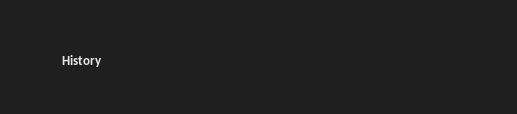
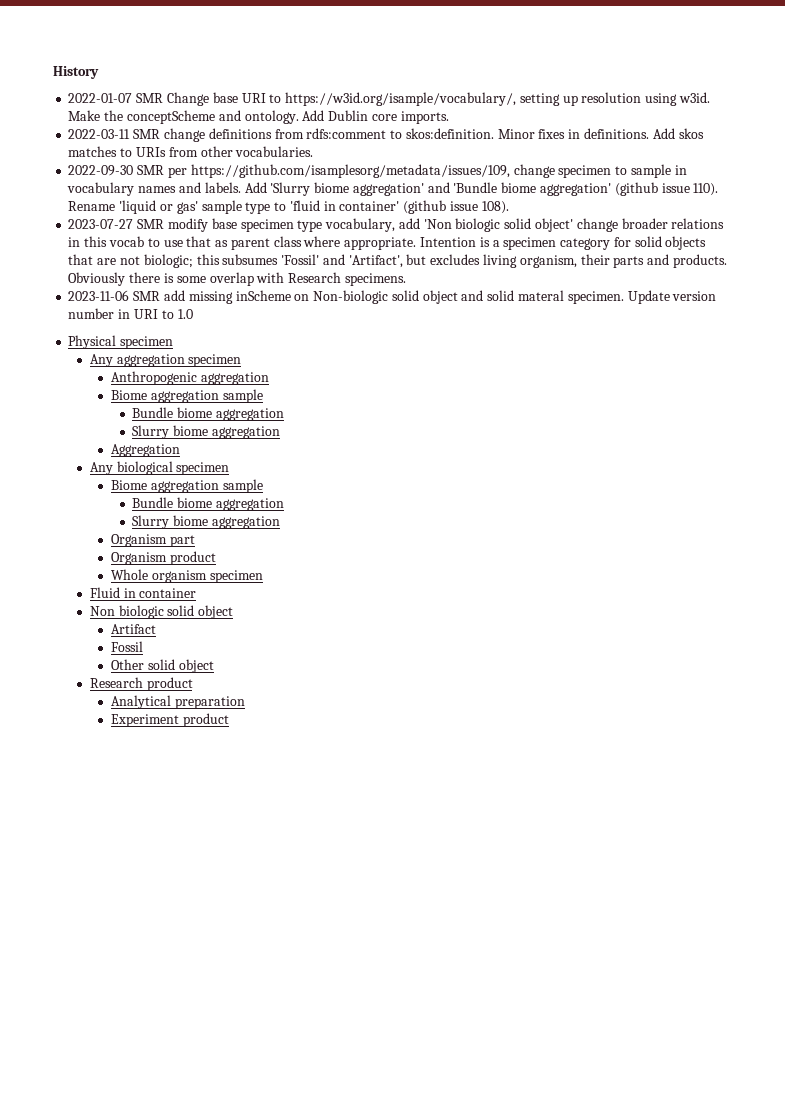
+ 2022-01-07 SMR Change base URI to https://w3id.org/isample/vocabulary/, setting up resolution using w3id. Make the conceptScheme and ontology. Add Dublin core imports.
+ 2022-03-11 SMR change definitions from rdfs:comment to skos:definition. Minor fixes in definitions. Add skos matches to URIs from other vocabularies.
+ 2022-09-30 SMR per https://github.com/isamplesorg/metadata/issues/109, change specimen to sample in vocabulary names and labels. Add 'Slurry biome aggregation' and 'Bundle biome aggregation' (github issue 110). Rename 'liquid or gas' sample type to 'fluid in container' (github issue 108).
+ 2023-07-27 SMR modify base specimen type vocabulary, add 'Non biologic solid object' change broader relations in this vocab to use that as parent class where appropriate. Intention is a specimen category for solid objects that are not biologic; this subsumes 'Fossil' and 'Artifact', but excludes living organism, their parts and products. Obviously there is some overlap with Research specimens.
+ 2023-11-06 SMR add missing inScheme on Non-biologic solid object and solid materal specimen. Update version number in URI to 1.0
+ Physical specimen
+ Any aggregation specimen
+ Anthropogenic aggregation
+ Biome aggregation sample
+ Bundle biome aggregation
+ Slurry biome aggregation
+ Aggregation
+ Any biological specimen
+ Biome aggregation sample
+ Bundle biome aggregation
+ Slurry biome aggregation
+ Organism part
+ Organism product
+ Whole organism specimen
+ Fluid in container
+ Non biologic solid object
+ Artifact
+ Fossil
+ Other solid object
+ Research product
+ Analytical preparation
+ Experiment product

